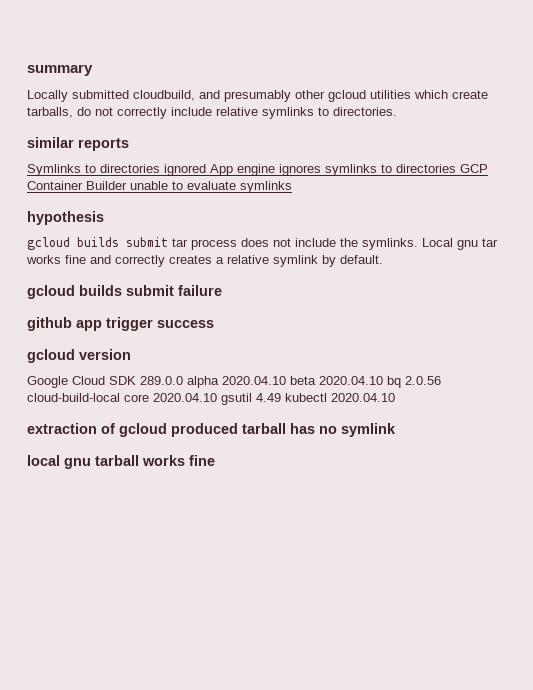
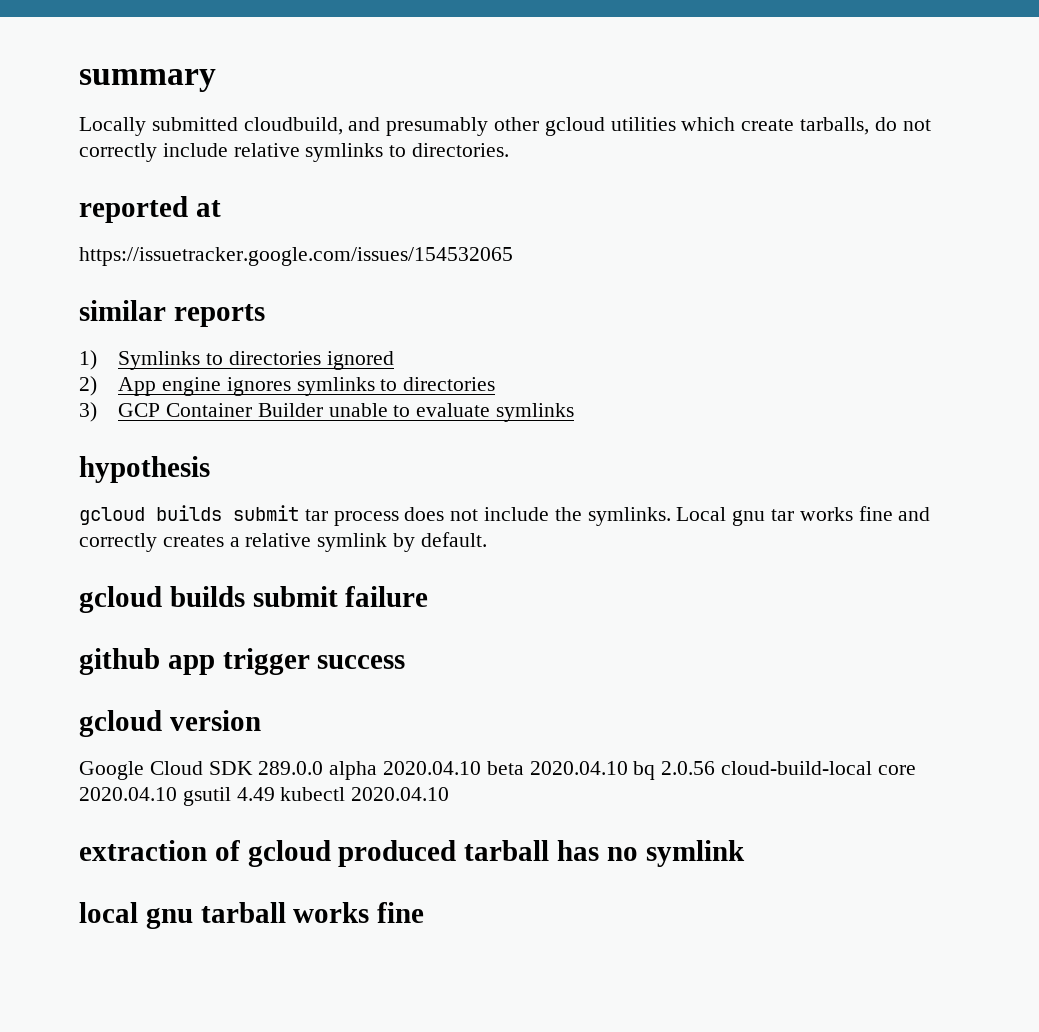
+ reported at
+ https://issuetracker.google.com/issues/154532065
- Symlinks to directories ignored App engine ignores symlinks to directories GCP Container Builder unable to evaluate symlinks
+ 1) Symlinks to directories ignored
+ 2) App engine ignores symlinks to directories
+ 3) GCP Container Builder unable to evaluate symlinks

